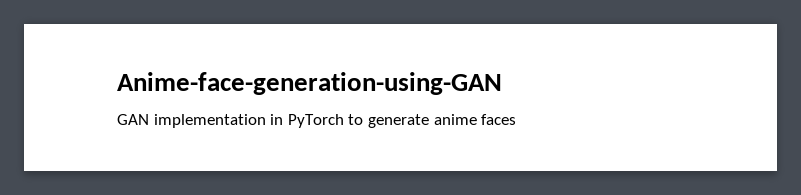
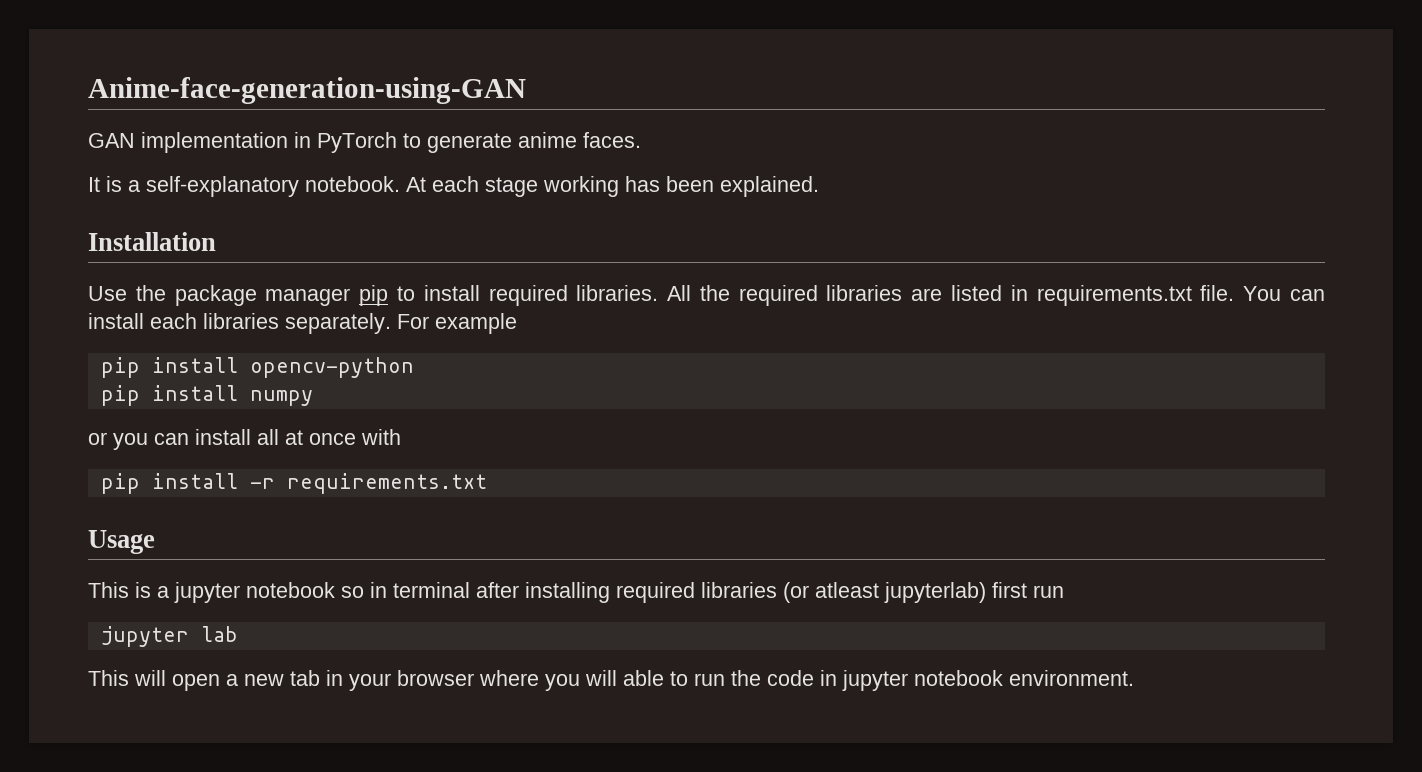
- GAN implementation in PyTorch to generate anime faces
+ GAN implementation in PyTorch to generate anime faces.
+ It is a self-explanatory notebook. At each stage working has been explained.
+ Installation
+ Use the package manager pip to install required libraries. All the required libraries are listed in requirements.txt file. You can install each libraries separately. For example
+ pip install opencv-python
+ pip install numpy
+ or you can install all at once with
+ pip install -r requirements.txt
+ Usage
+ This is a jupyter notebook so in terminal after installing required libraries (or atleast jupyterlab) first run
+ jupyter lab
+ This will open a new tab in your browser where you will able to run the code in jupyter notebook environment.

